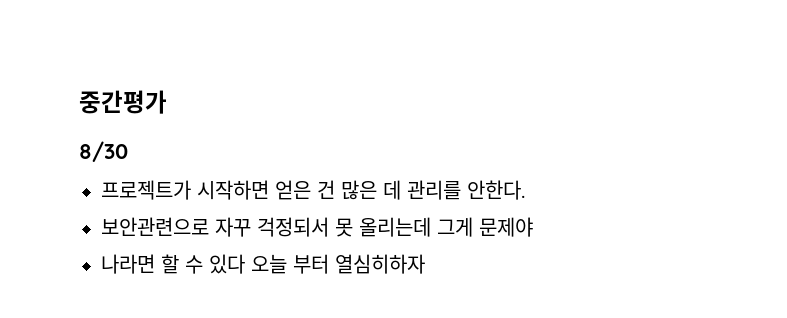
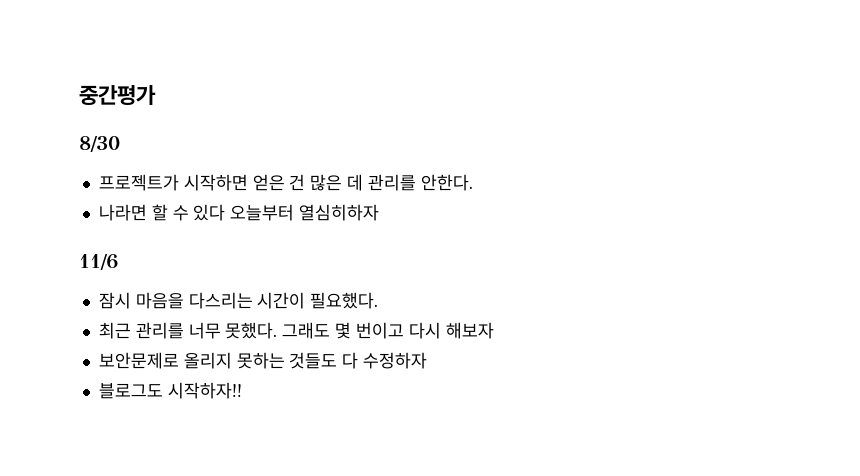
- 보안관련으로 자꾸 걱정되서 못 올리는데 그게 문제야
- 나라면 할 수 있다 오늘 부터 열심히하자
+ 나라면 할 수 있다 오늘부터 열심히하자
+ 11/6
+ 잠시 마음을 다스리는 시간이 필요했다.
+ 최근 관리를 너무 못했다. 그래도 몇 번이고 다시 해보자
+ 보안문제로 올리지 못하는 것들도 다 수정하자
+ 블로그도 시작하자!!

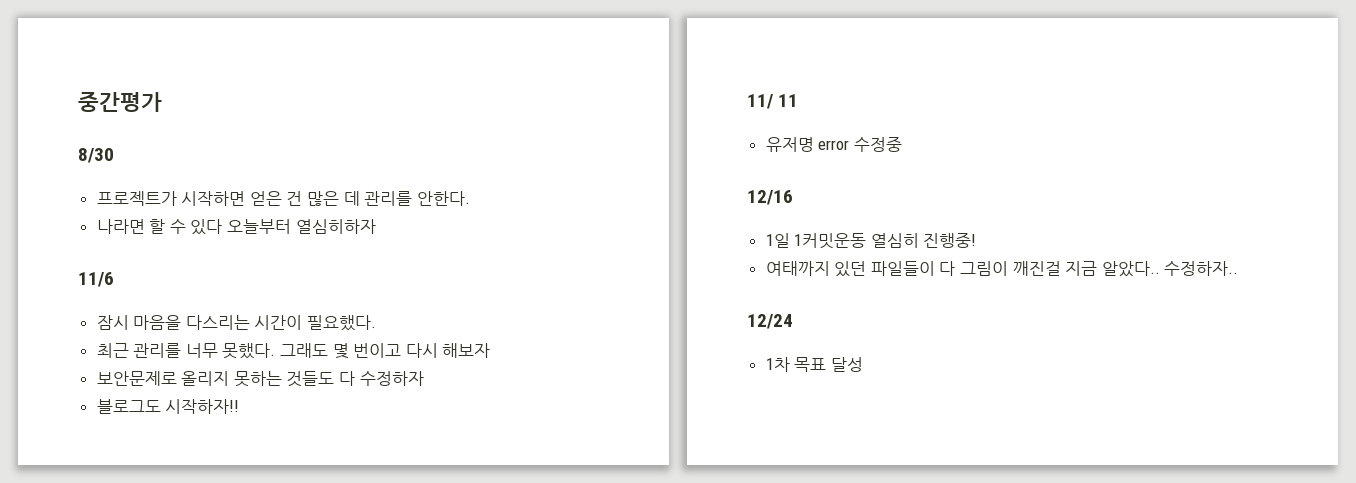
+ 11/ 11
+ 유저명 error 수정중
+ 12/16
+ 1일 1커밋운동 열심히 진행중!
+ 여태까지 있던 파일들이 다 그림이 깨진걸 지금 알았다.. 수정하자..
+ 12/24
+ 1차 목표 달성

